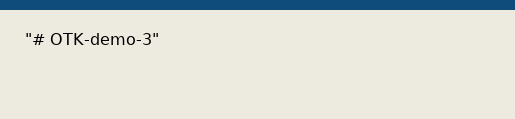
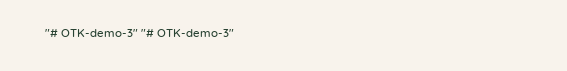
- "# OTK-demo-3"
+ "# OTK-demo-3" "# OTK-demo-3"

